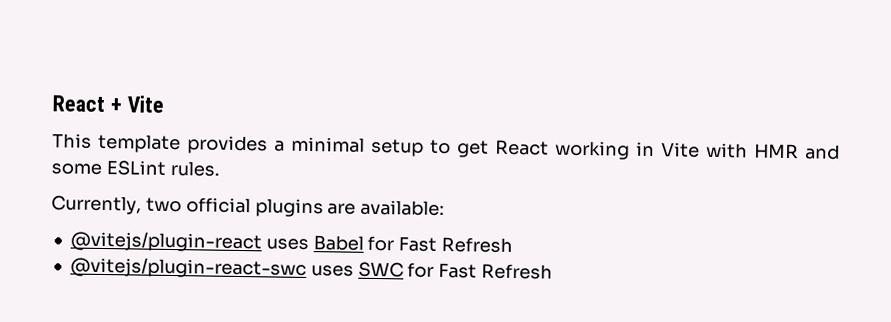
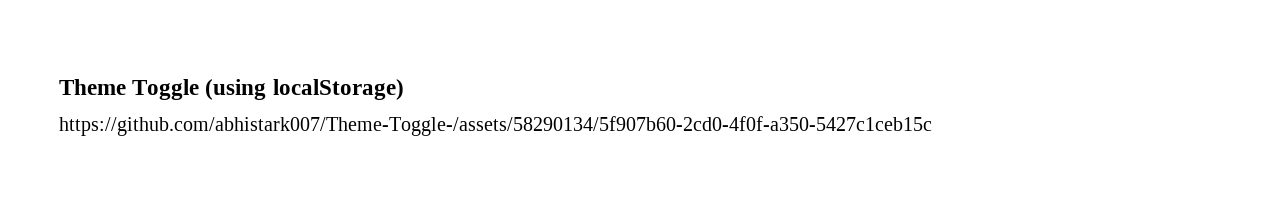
- React + Vite
- This template provides a minimal setup to get React working in Vite with HMR and some ESLint rules.
- Currently, two official plugins are available:
- @vitejs/plugin-react uses Babel for Fast Refresh
- @vitejs/plugin-react-swc uses SWC for Fast Refresh
+ Theme Toggle (using localStorage)
+ https://github.com/abhistark007/Theme-Toggle-/assets/58290134/5f907b60-2cd0-4f0f-a350-5427c1ceb15c

